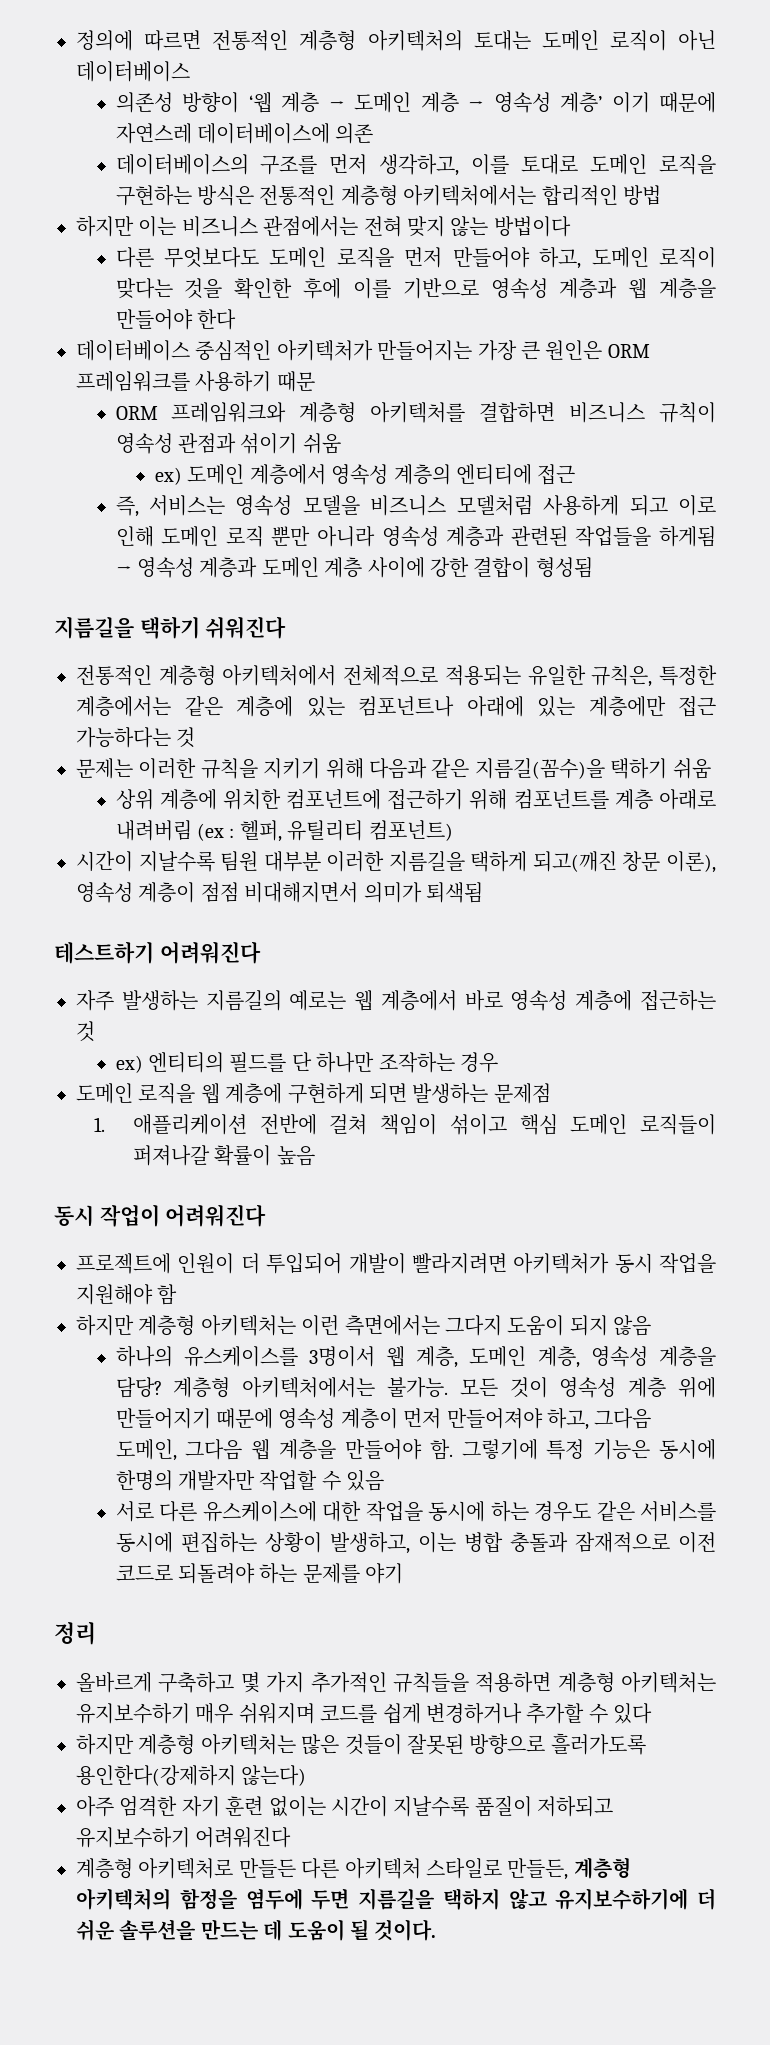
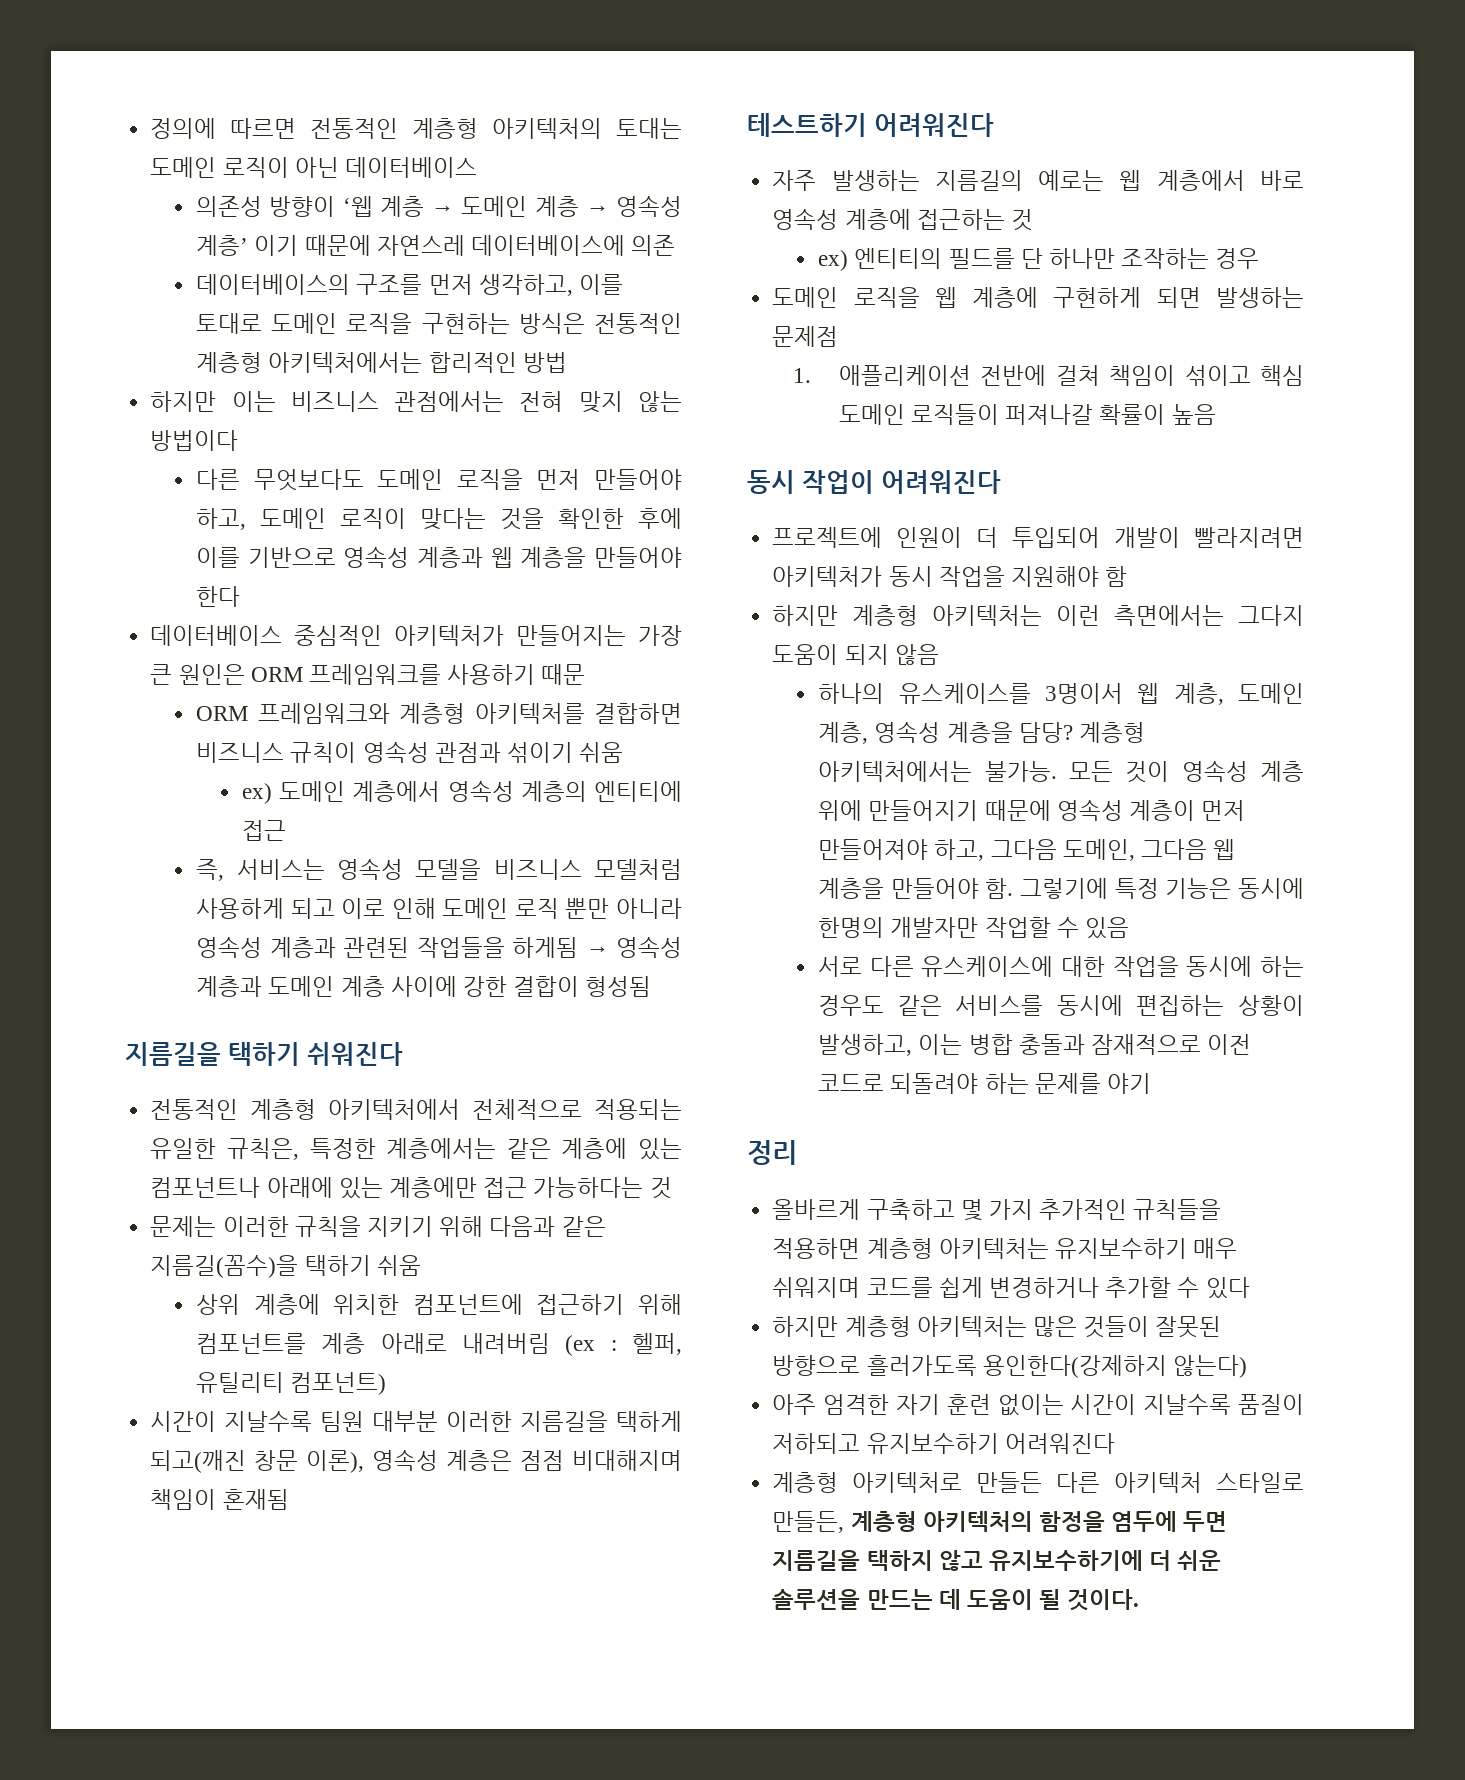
- 시간이 지날수록 팀원 대부분 이러한 지름길을 택하게 되고(깨진 창문 이론), 영속성 계층이 점점 비대해지면서 의미가 퇴색됨
+ 시간이 지날수록 팀원 대부분 이러한 지름길을 택하게 되고(깨진 창문 이론), 영속성 계층은 점점 비대해지며 책임이 혼재됨

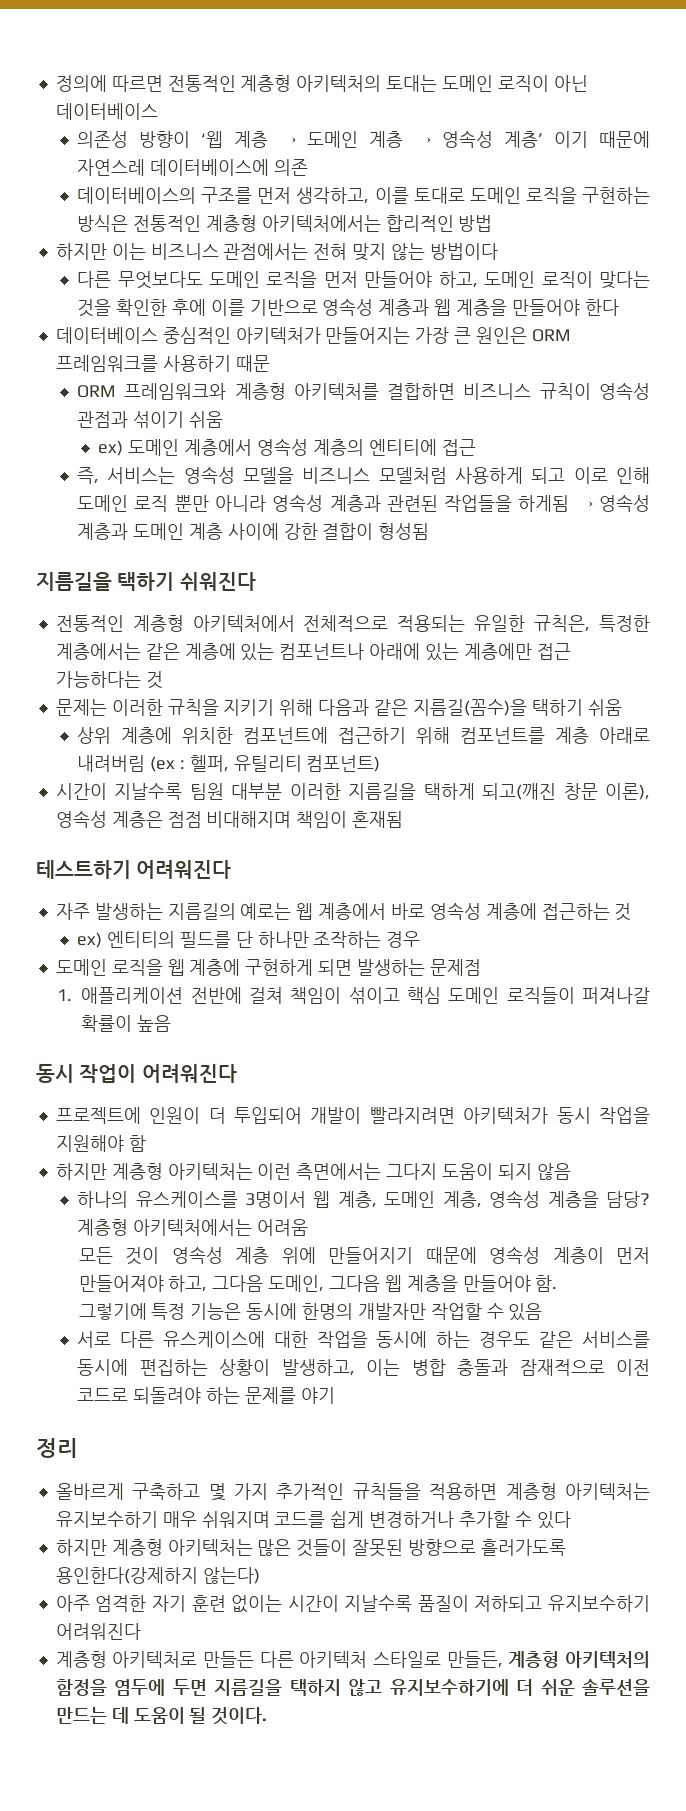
- 계층형 아키텍처에서는 불가능. 모든 것이 영속성 계층 위에 만들어지기 때문에 영속성 계층이 먼저 만들어져야 하고, 그다음 도메인, 그다음 웹 계층을 만들어야 함. 그렇기에 특정 기능은 동시에 한명의 개발자만 작업할 수 있음
+ 계층형 아키텍처에서는 어려움
+ 모든 것이 영속성 계층 위에 만들어지기 때문에 영속성 계층이 먼저 만들어져야 하고, 그다음 도메인, 그다음 웹 계층을 만들어야 함.
+ 그렇기에 특정 기능은 동시에 한명의 개발자만 작업할 수 있음

